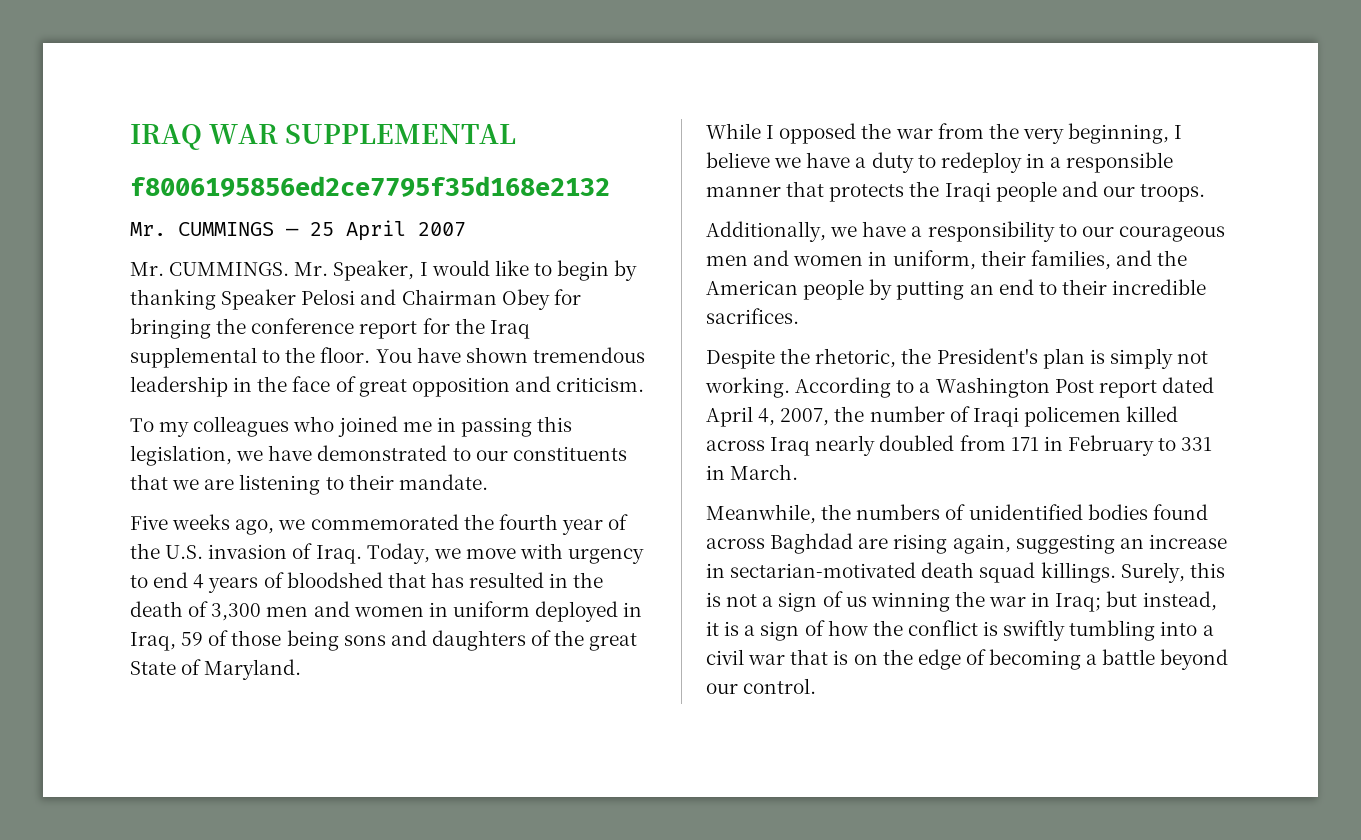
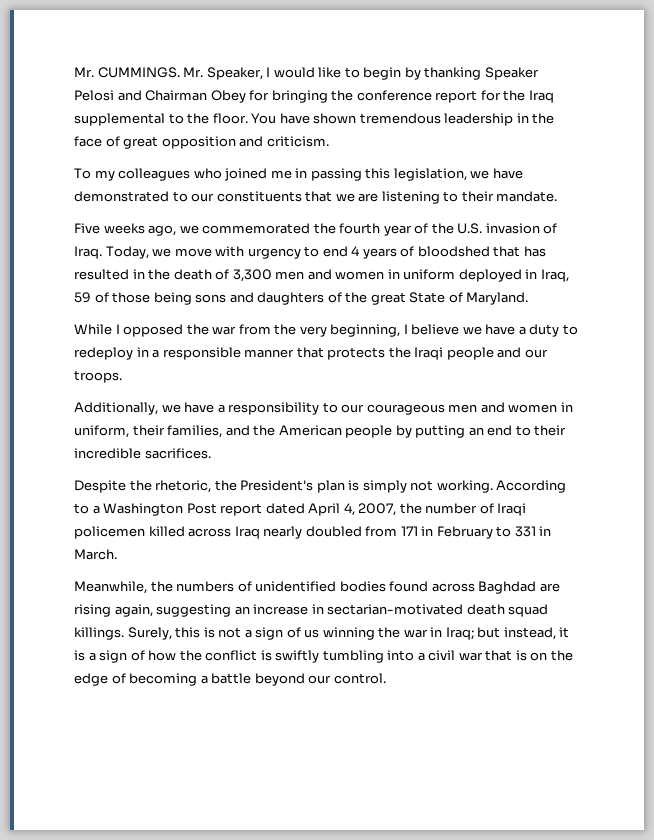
- IRAQ WAR SUPPLEMENTAL
- f8006195856ed2ce7795f35d168e2132
- Mr. CUMMINGS — 25 April 2007

